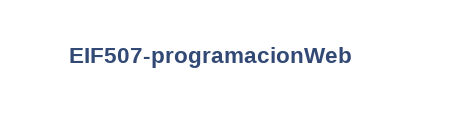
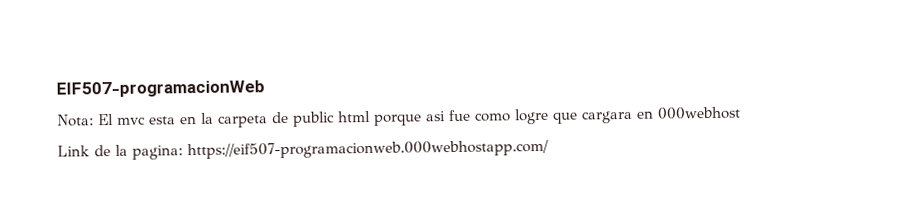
+ Nota: El mvc esta en la carpeta de public html porque asi fue como logre que cargara en 000webhost
+ Link de la pagina: https://eif507-programacionweb.000webhostapp.com/

